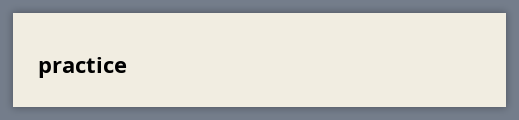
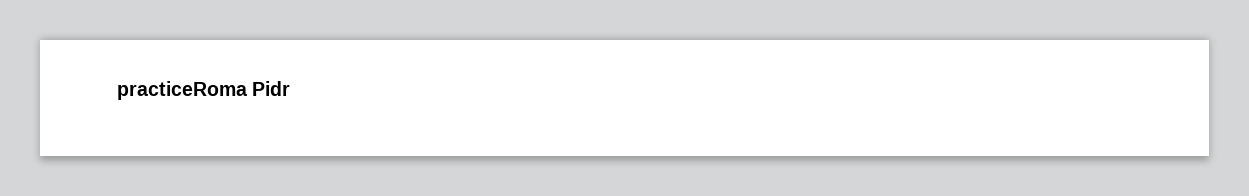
- practice
+ practiceRoma Pidr

